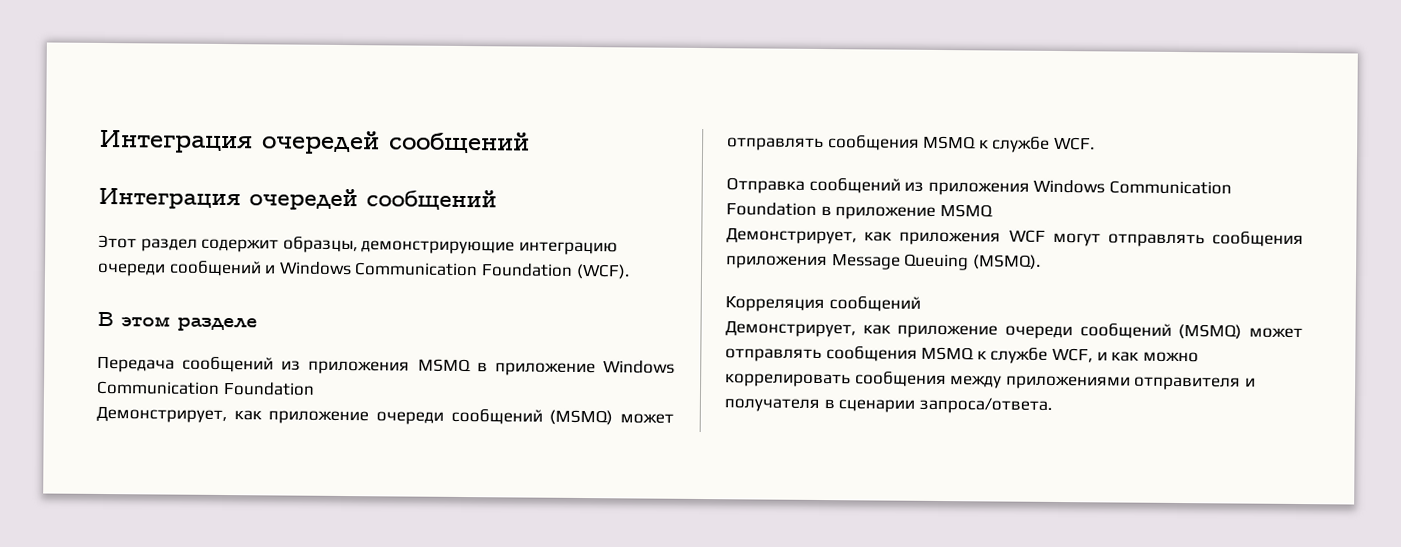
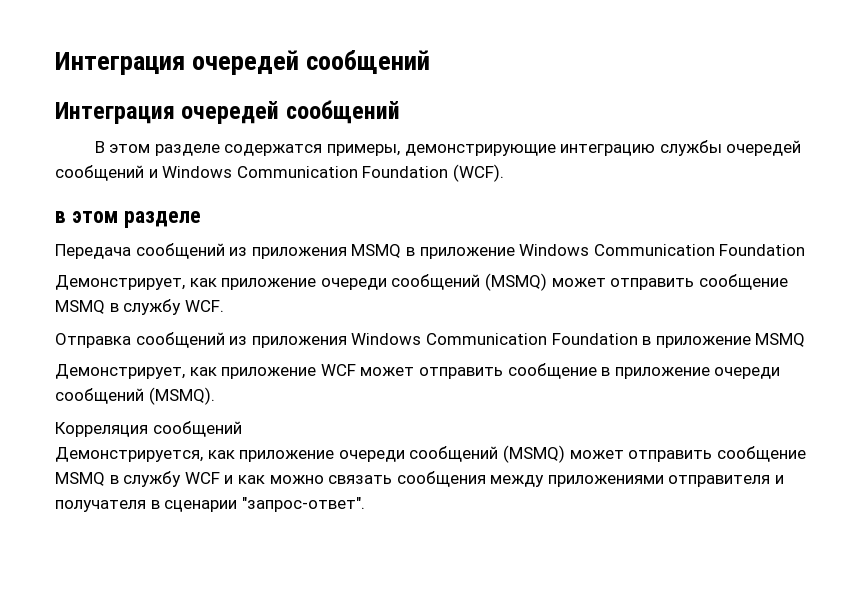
- Этот раздел содержит образцы, демонстрирующие интеграцию очереди сообщений и Windows Communication Foundation (WCF).
+ В этом разделе содержатся примеры, демонстрирующие интеграцию службы очередей сообщений и Windows Communication Foundation (WCF).
- В этом разделе
+ в этом разделе
- Демонстрирует, как приложение очереди сообщений (MSMQ) может отправлять сообщения MSMQ к службе WCF.
+ Демонстрирует, как приложение очереди сообщений (MSMQ) может отправить сообщение MSMQ в службу WCF.
- Демонстрирует, как приложения WCF могут отправлять сообщения приложения Message Queuing (MSMQ).
+ Демонстрирует, как приложение WCF может отправить сообщение в приложение очереди сообщений (MSMQ).
- Демонстрирует, как приложение очереди сообщений (MSMQ) может отправлять сообщения MSMQ к службе WCF, и как можно коррелировать сообщения между приложениями отправителя и получателя в сценарии запроса/ответа.
+ Демонстрируется, как приложение очереди сообщений (MSMQ) может отправить сообщение MSMQ в службу WCF и как можно связать сообщения между приложениями отправителя и получателя в сценарии "запрос-ответ".

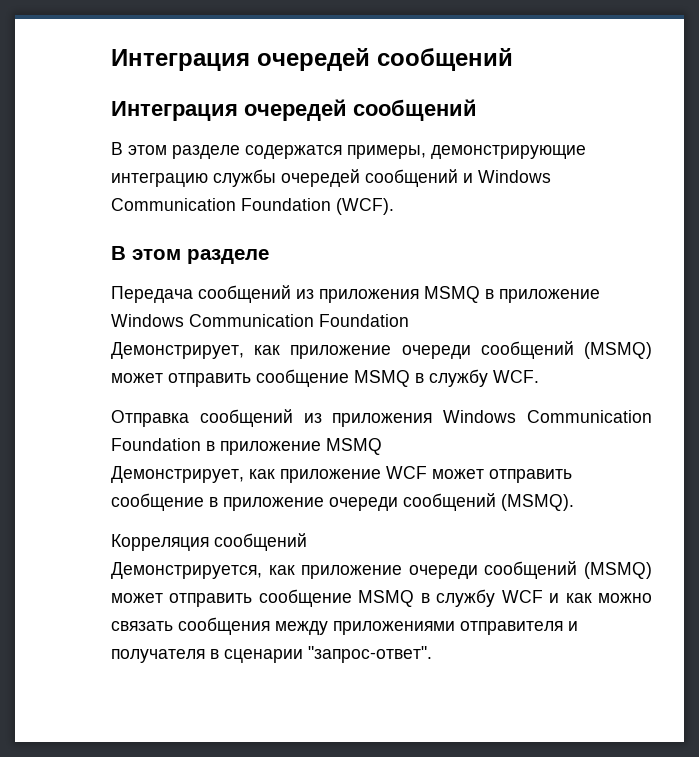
  В этом разделе содержатся примеры, демонстрирующие интеграцию службы очередей сообщений и Windows Communication Foundation (WCF).
- в этом разделе
+ В этом разделе

